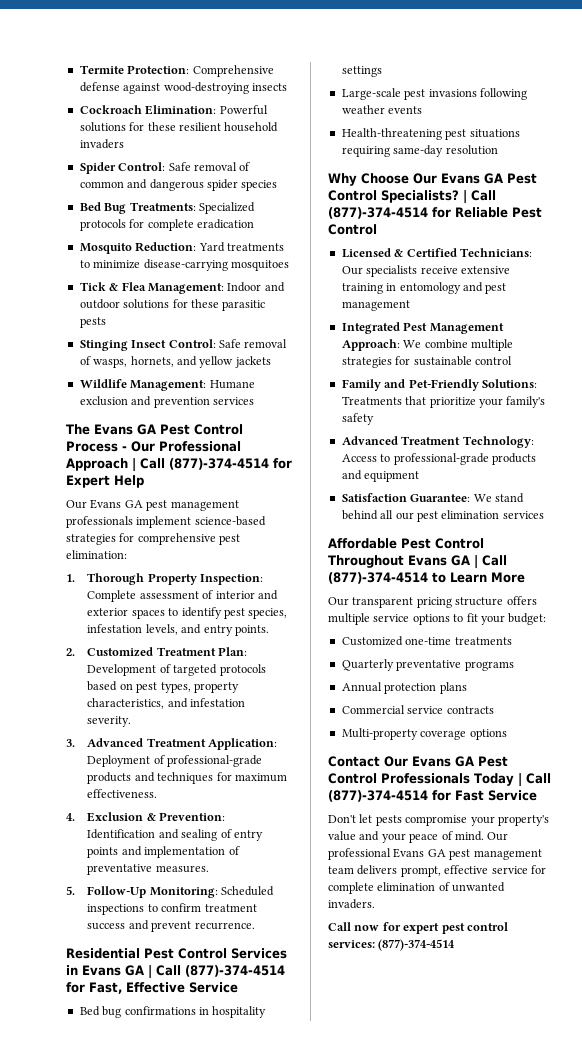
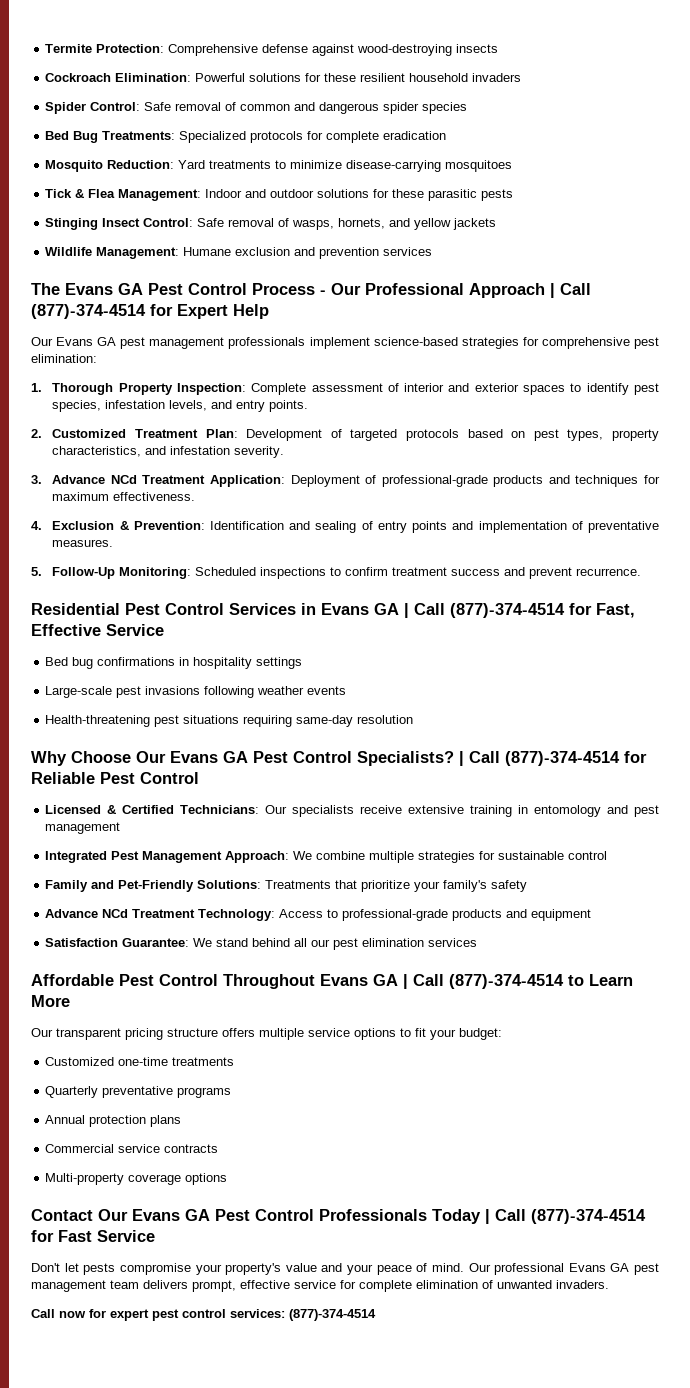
- 3. Advanced Treatment Application: Deployment of professional-grade products and techniques for maximum effectiveness.
+ 3. Advance NCd Treatment Application: Deployment of professional-grade products and techniques for maximum effectiveness.
- Advanced Treatment Technology: Access to professional-grade products and equipment
+ Advance NCd Treatment Technology: Access to professional-grade products and equipment

